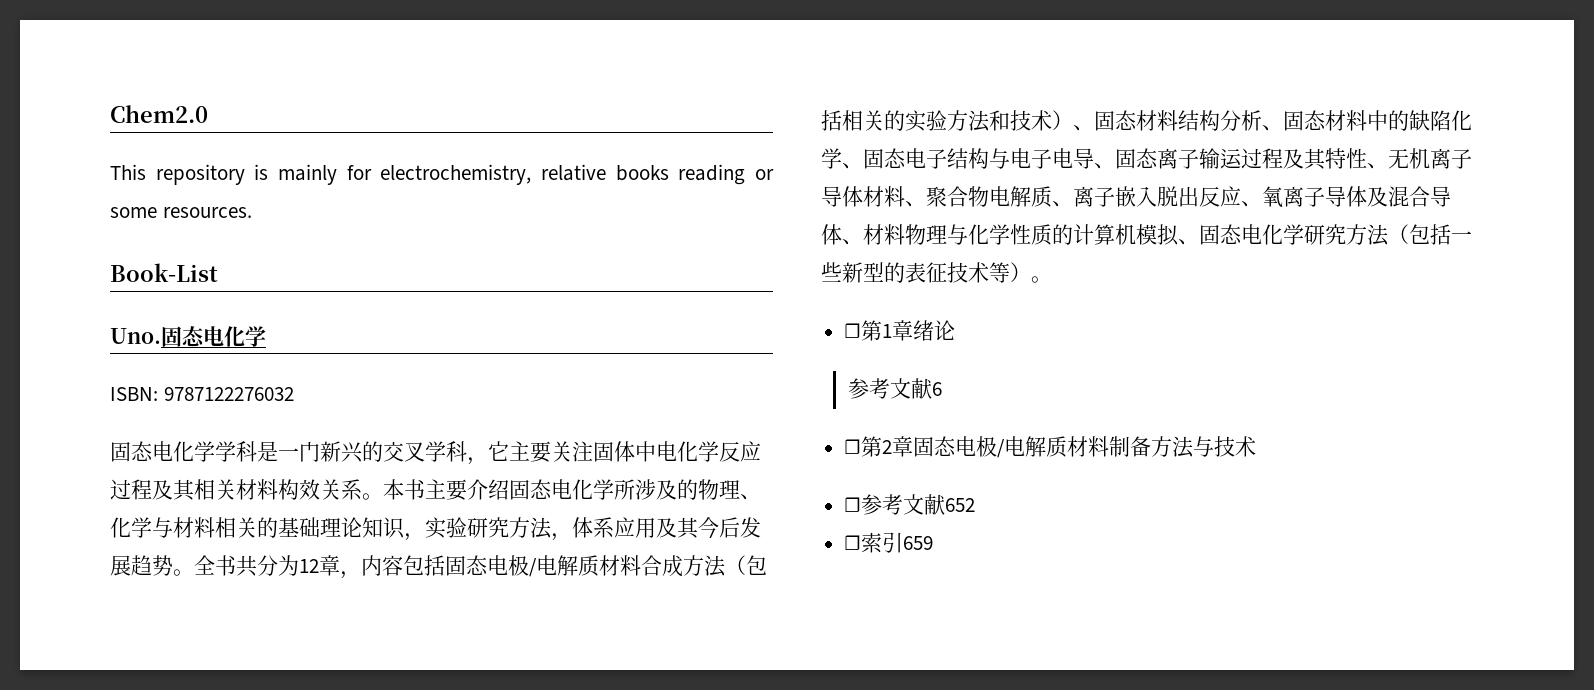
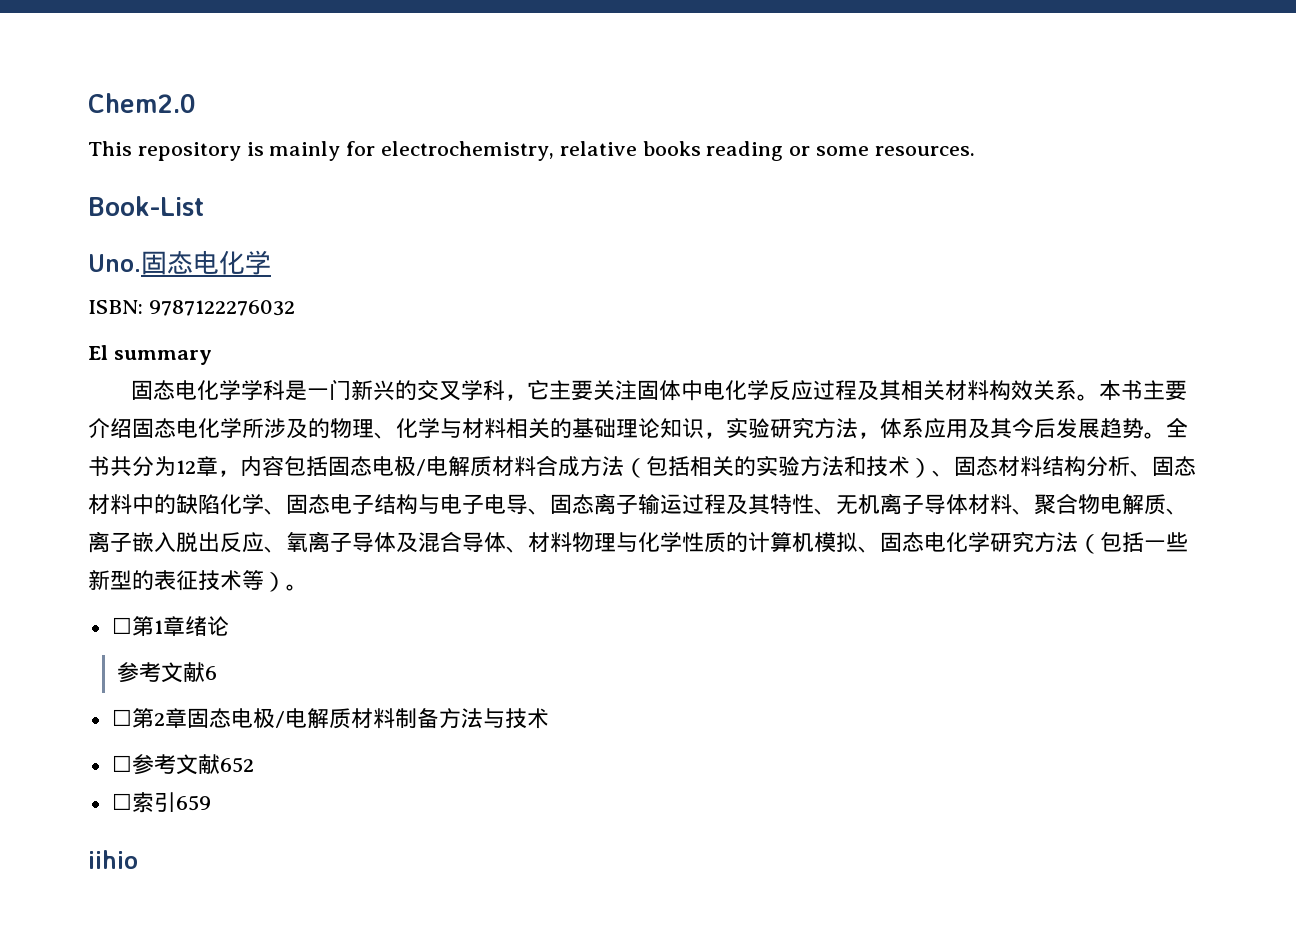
+ El summary
+ iihio

